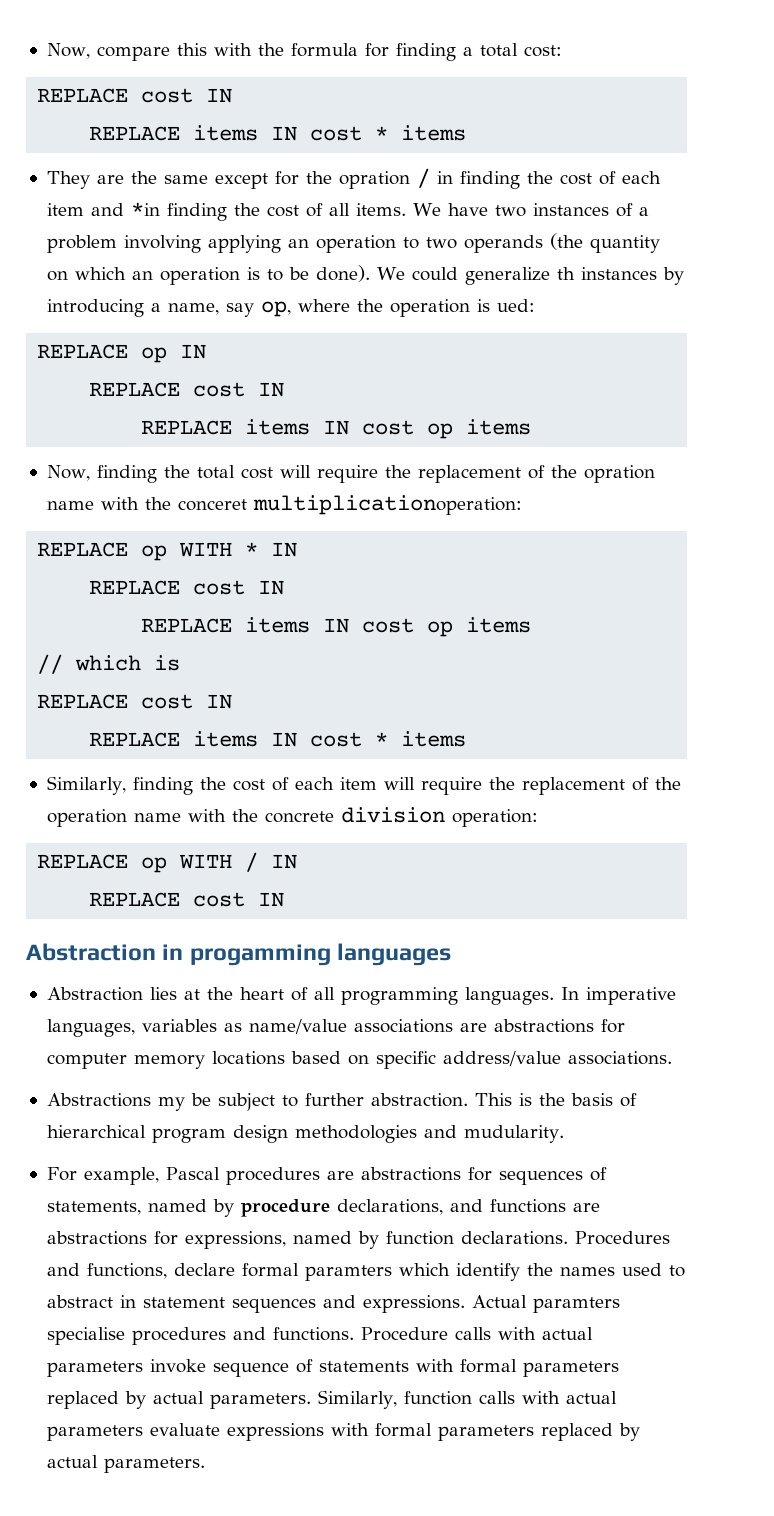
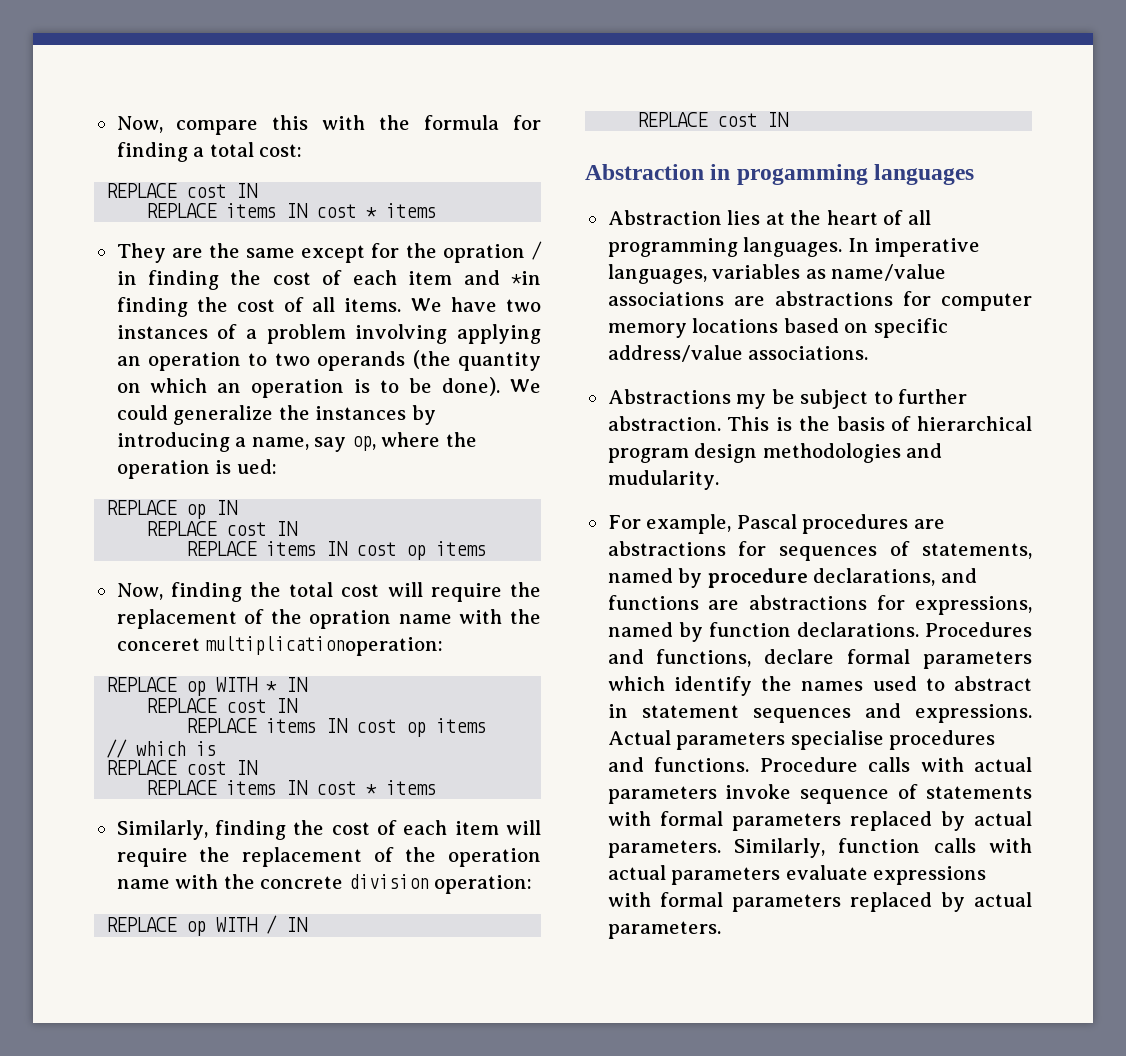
- We could generalize th instances by introducing a name, say op, where the operation is ued:
+ We could generalize the instances by introducing a name, say op, where the operation is ued:
- Procedures and functions, declare formal paramters which identify the names used to abstract in statement sequences and expressions.
+ Procedures and functions, declare formal parameters which identify the names used to abstract in statement sequences and expressions.
- Actual paramters specialise procedures and functions.
+ Actual parameters specialise procedures and functions.

